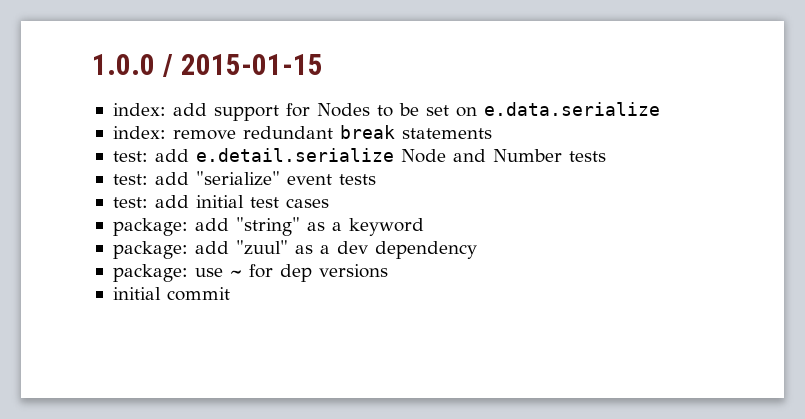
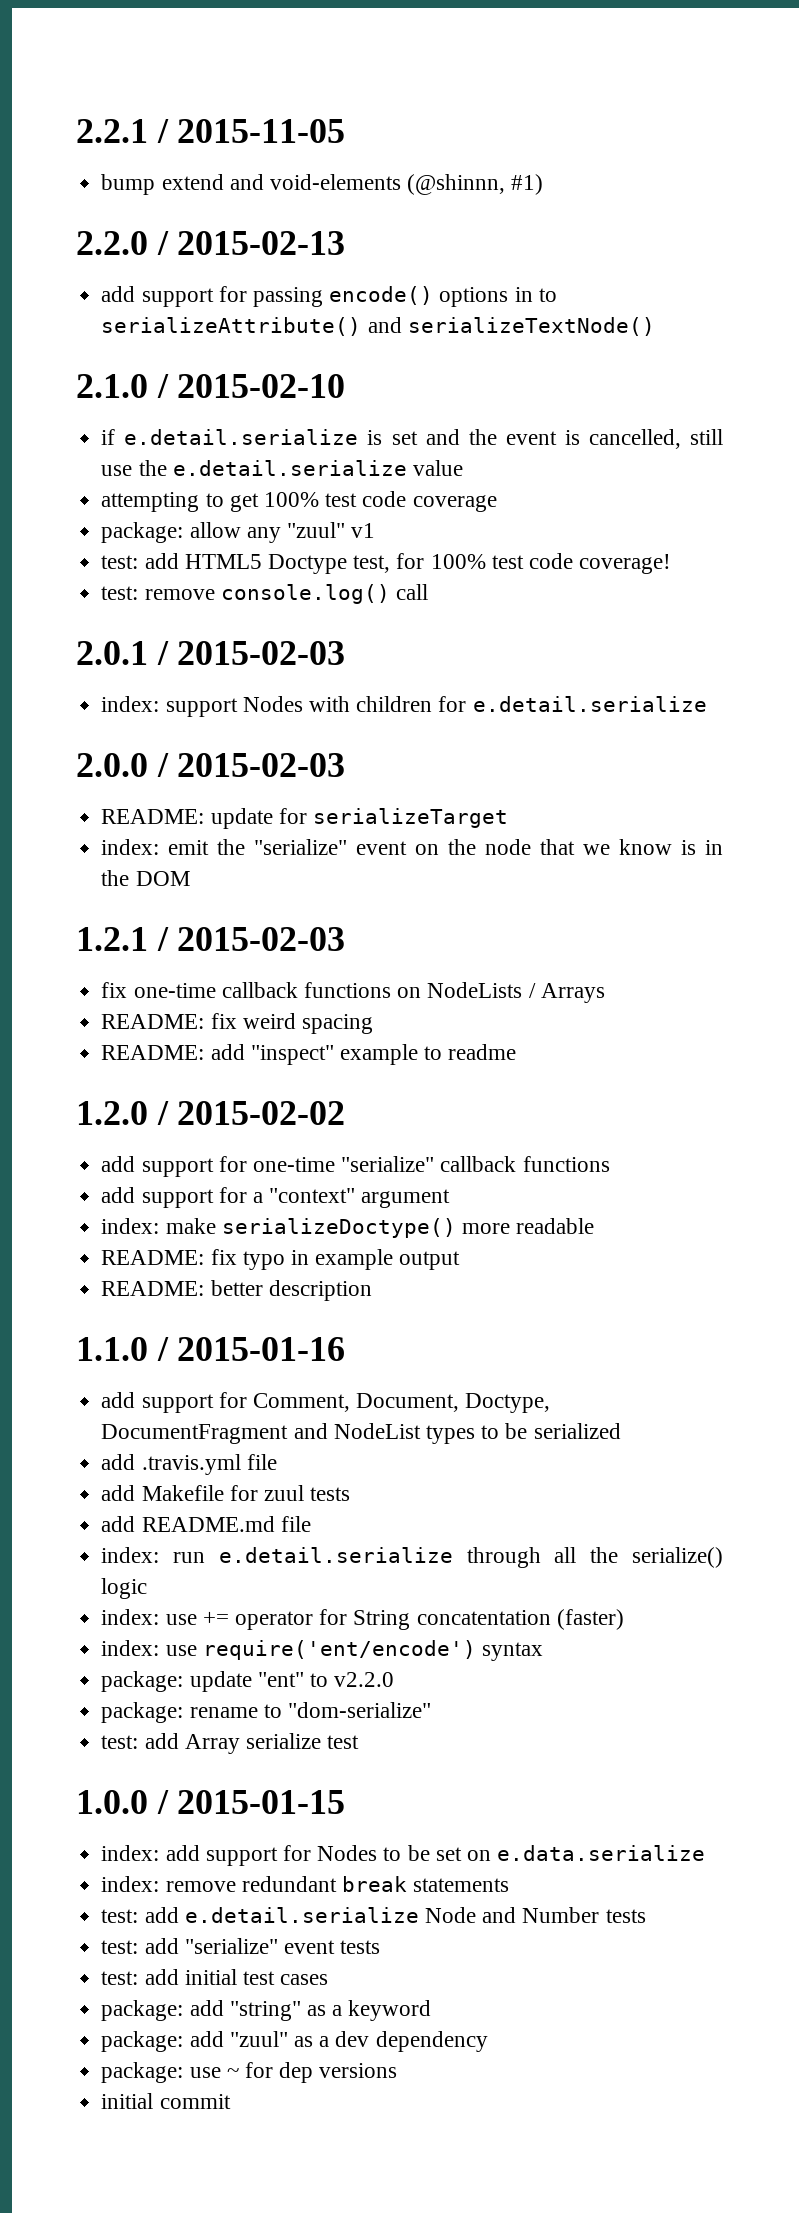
+ 2.2.1 / 2015-11-05
+ bump extend and void-elements (@shinnn, #1)
+ 2.2.0 / 2015-02-13
+ add support for passing encode() options in to serializeAttribute() and serializeTextNode()
+ 2.1.0 / 2015-02-10
+ if e.detail.serialize is set and the event is cancelled, still use the e.detail.serialize value
+ attempting to get 100% test code coverage
+ package: allow any "zuul" v1
+ test: add HTML5 Doctype test, for 100% test code coverage!
+ test: remove console.log() call
+ 2.0.1 / 2015-02-03
+ index: support Nodes with children for e.detail.serialize
+ 2.0.0 / 2015-02-03
+ README: update for serializeTarget
+ index: emit the "serialize" event on the node that we know is in the DOM
+ 1.2.1 / 2015-02-03
+ fix one-time callback functions on NodeLists / Arrays
+ README: fix weird spacing
+ README: add "inspect" example to readme
+ 1.2.0 / 2015-02-02
+ add support for one-time "serialize" callback functions
+ add support for a "context" argument
+ index: make serializeDoctype() more readable
+ README: fix typo in example output
+ README: better description
+ 1.1.0 / 2015-01-16
+ add support for Comment, Document, Doctype, DocumentFragment and NodeList types to be serialized
+ add .travis.yml file
+ add Makefile for zuul tests
+ add README.md file
+ index: run e.detail.serialize through all the serialize() logic
+ index: use += operator for String concatentation (faster)
+ index: use require('ent/encode') syntax
+ package: update "ent" to v2.2.0
+ package: rename to "dom-serialize"
+ test: add Array serialize test

